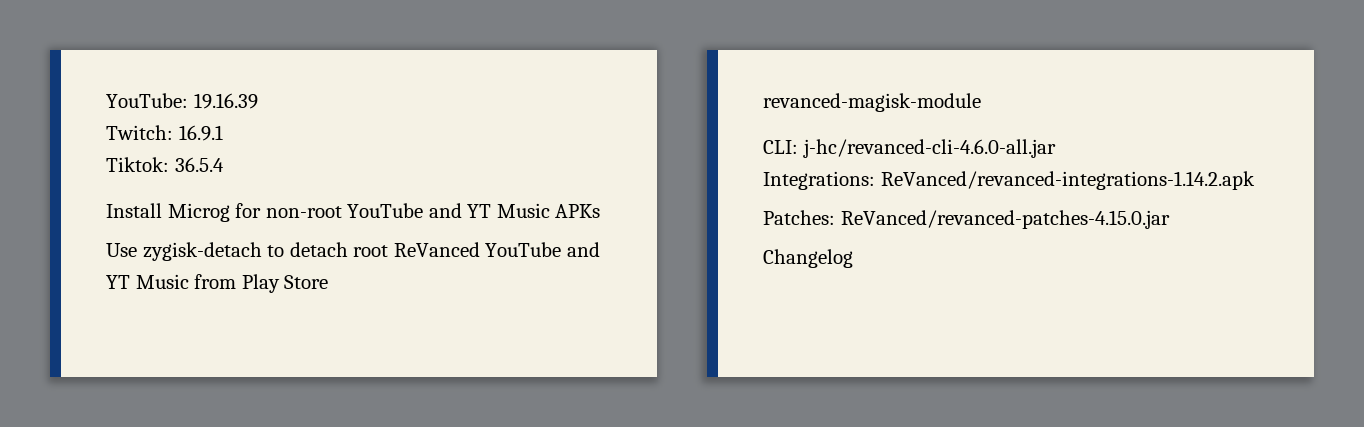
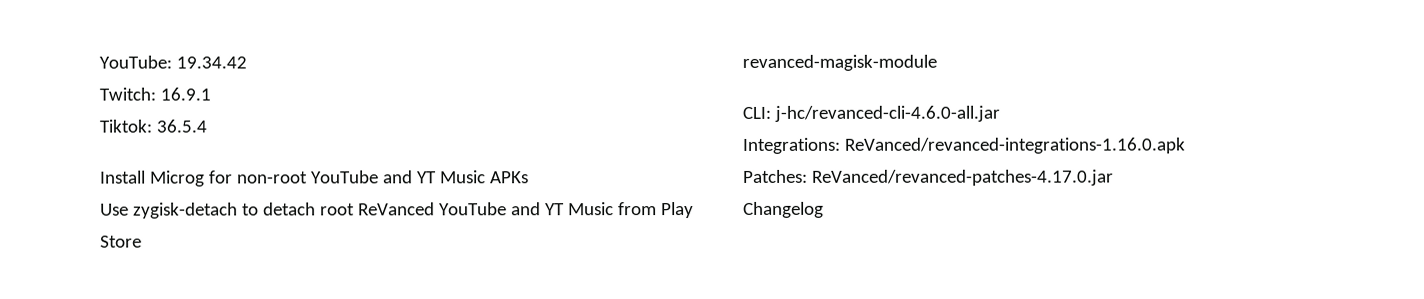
- YouTube: 19.16.39
+ YouTube: 19.34.42
- Integrations: ReVanced/revanced-integrations-1.14.2.apk
+ Integrations: ReVanced/revanced-integrations-1.16.0.apk
- Patches: ReVanced/revanced-patches-4.15.0.jar
+ Patches: ReVanced/revanced-patches-4.17.0.jar

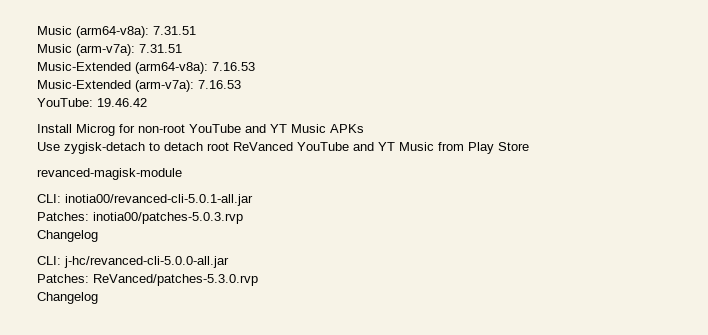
- YouTube: 19.34.42
- Twitch: 16.9.1
- Tiktok: 36.5.4
+ Music (arm64-v8a): 7.31.51
+ Music (arm-v7a): 7.31.51
+ Music-Extended (arm64-v8a): 7.16.53
+ Music-Extended (arm-v7a): 7.16.53
+ YouTube: 19.46.42
- CLI: j-hc/revanced-cli-4.6.0-all.jar
- Integrations: ReVanced/revanced-integrations-1.16.0.apk
- Patches: ReVanced/revanced-patches-4.17.0.jar
+ CLI: inotia00/revanced-cli-5.0.1-all.jar
+ Patches: inotia00/patches-5.0.3.rvp
+ Changelog
+ CLI: j-hc/revanced-cli-5.0.0-all.jar
+ Patches: ReVanced/patches-5.3.0.rvp

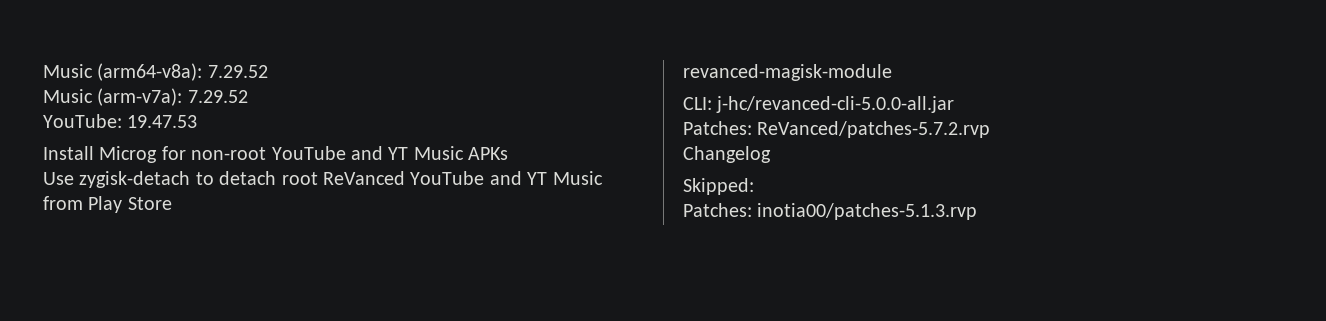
- Music (arm64-v8a): 7.31.51
+ Music (arm64-v8a): 7.29.52
- Music (arm-v7a): 7.31.51
- Music-Extended (arm64-v8a): 7.16.53
- Music-Extended (arm-v7a): 7.16.53
+ Music (arm-v7a): 7.29.52
- YouTube: 19.46.42
+ YouTube: 19.47.53
- CLI: inotia00/revanced-cli-5.0.1-all.jar
- Patches: inotia00/patches-5.0.3.rvp
+ CLI: j-hc/revanced-cli-5.0.0-all.jar
+ Patches: ReVanced/patches-5.7.2.rvp
- CLI: j-hc/revanced-cli-5.0.0-all.jar
- Patches: ReVanced/patches-5.3.0.rvp
- Changelog
+ Skipped:
+ Patches: inotia00/patches-5.1.3.rvp

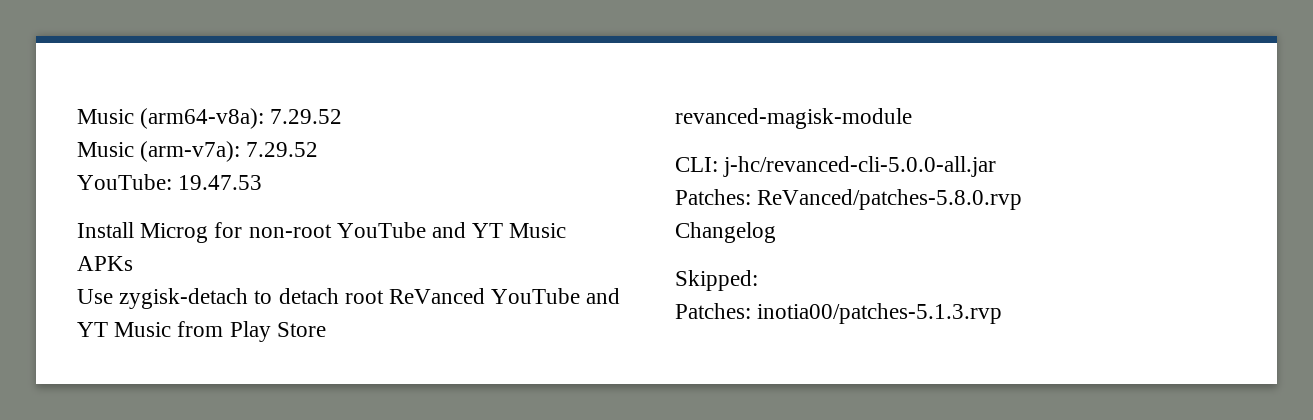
- Patches: ReVanced/patches-5.7.2.rvp
+ Patches: ReVanced/patches-5.8.0.rvp

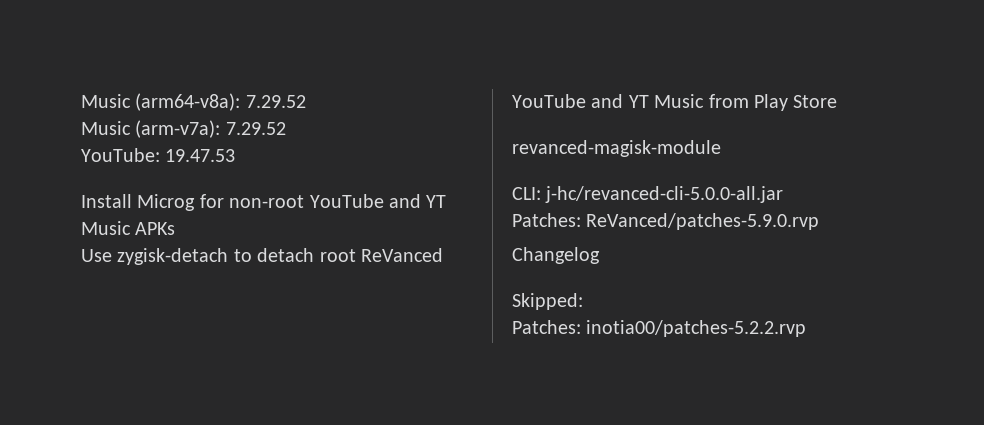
- Patches: ReVanced/patches-5.8.0.rvp
+ Patches: ReVanced/patches-5.9.0.rvp
- Patches: inotia00/patches-5.1.3.rvp
+ Patches: inotia00/patches-5.2.2.rvp

